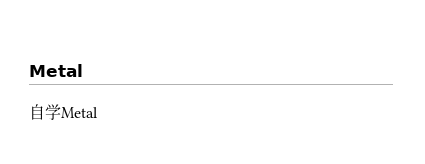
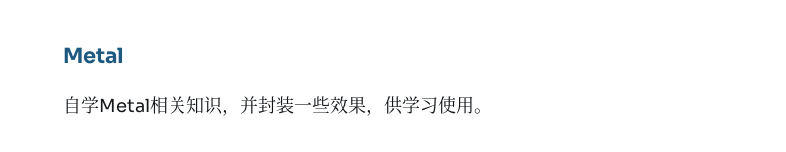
- 自学Metal
+ 自学Metal相关知识，并封装一些效果，供学习使用。

